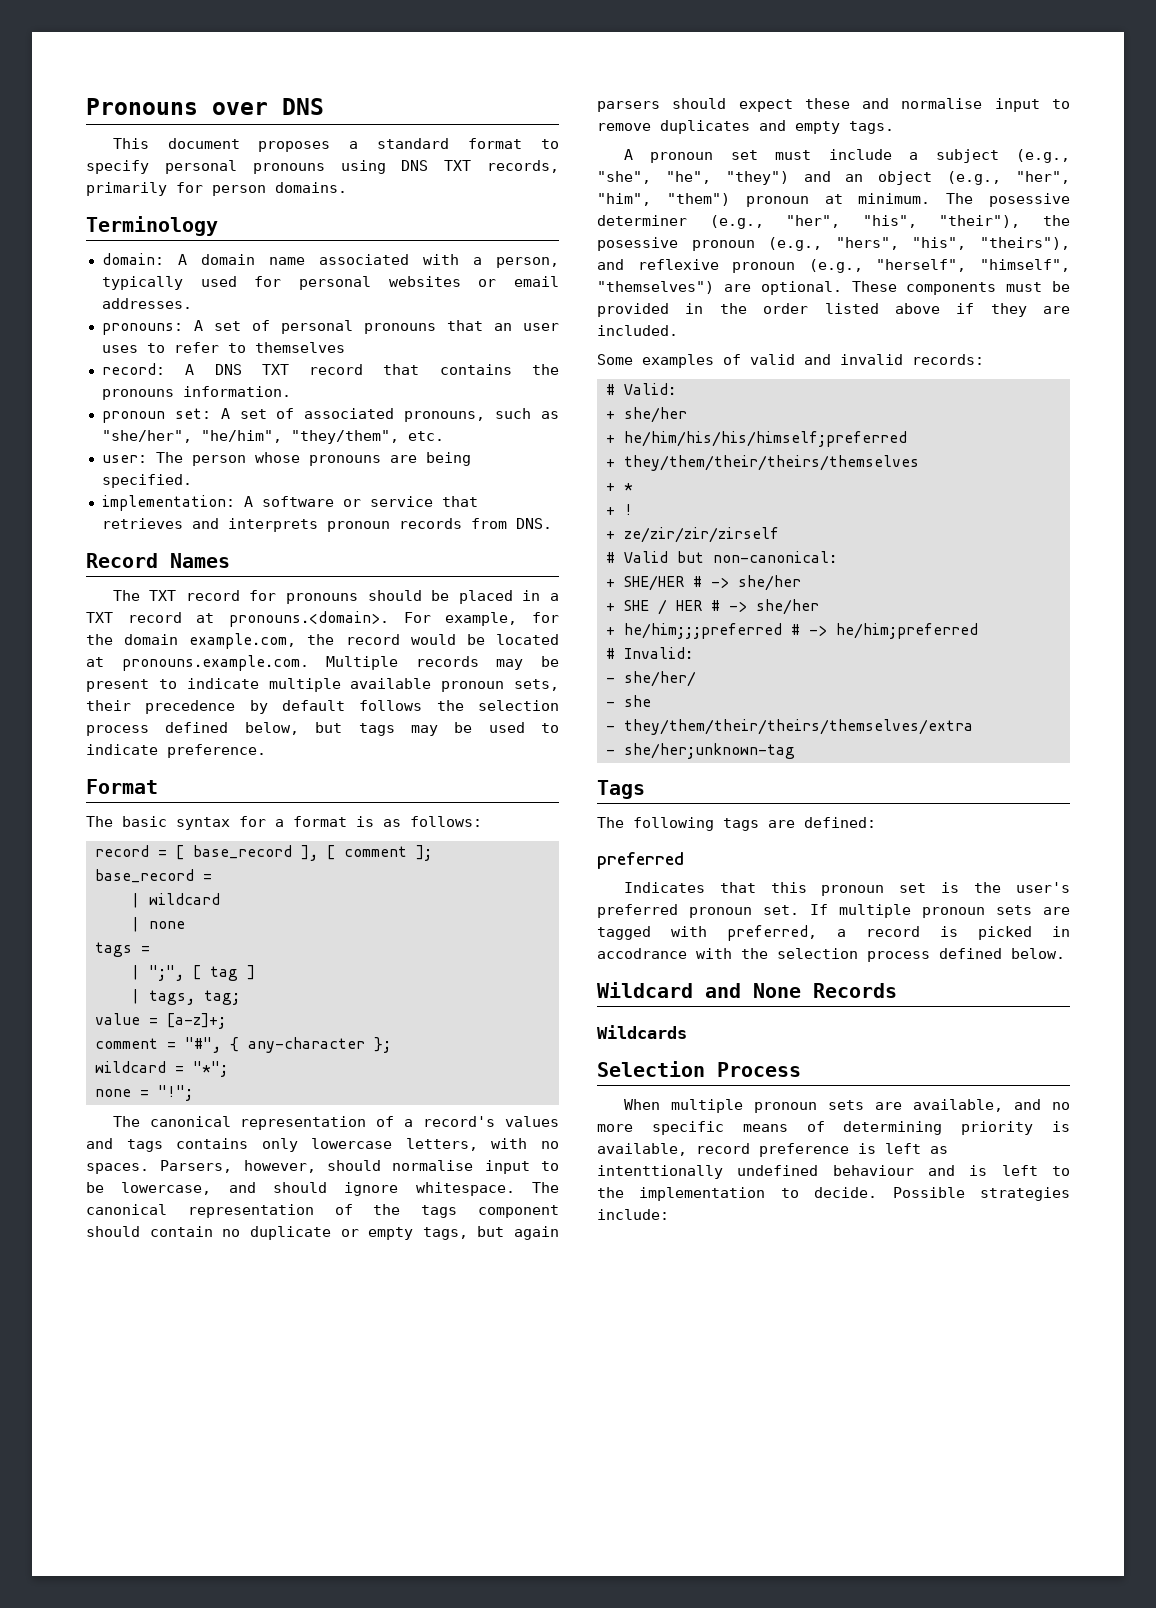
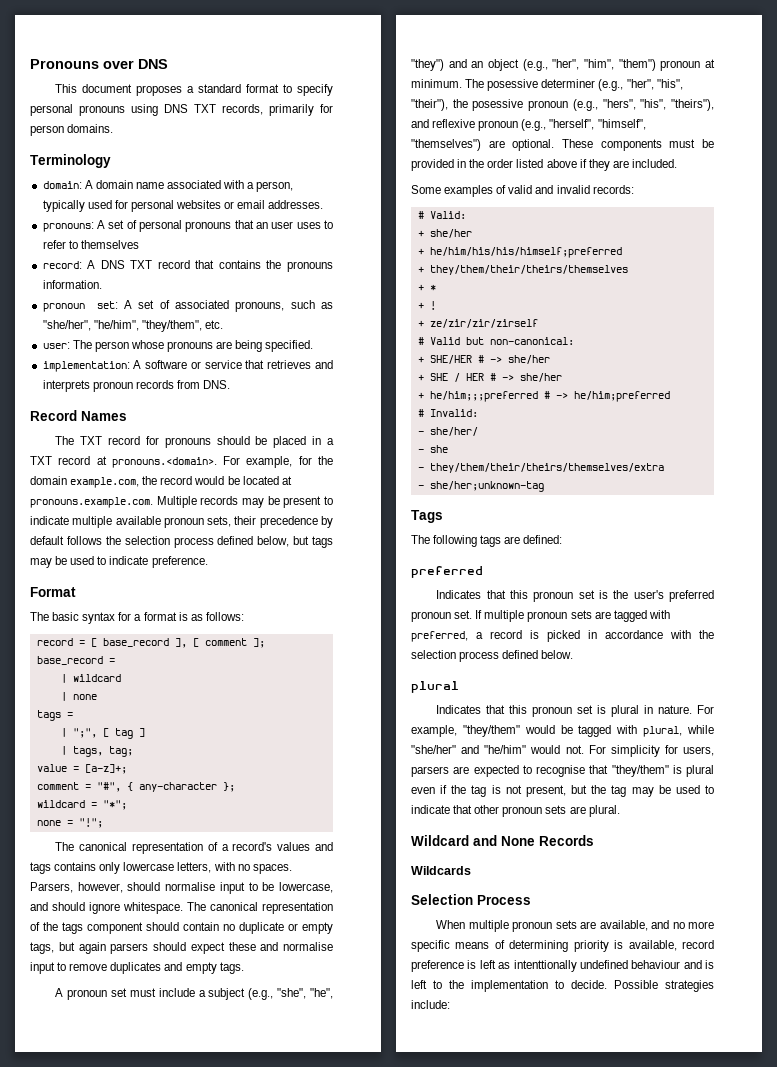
- If multiple pronoun sets are tagged with preferred, a record is picked in accodrance with the selection process defined below.
+ If multiple pronoun sets are tagged with preferred, a record is picked in accordance with the selection process defined below.
+ plural
+ Indicates that this pronoun set is plural in nature. For example, "they/them" would be tagged with plural, while "she/her" and "he/him" would not. For simplicity for users, parsers are expected to recognise that "they/them" is plural even if the tag is not present, but the tag may be used to indicate that other pronoun sets are plural.

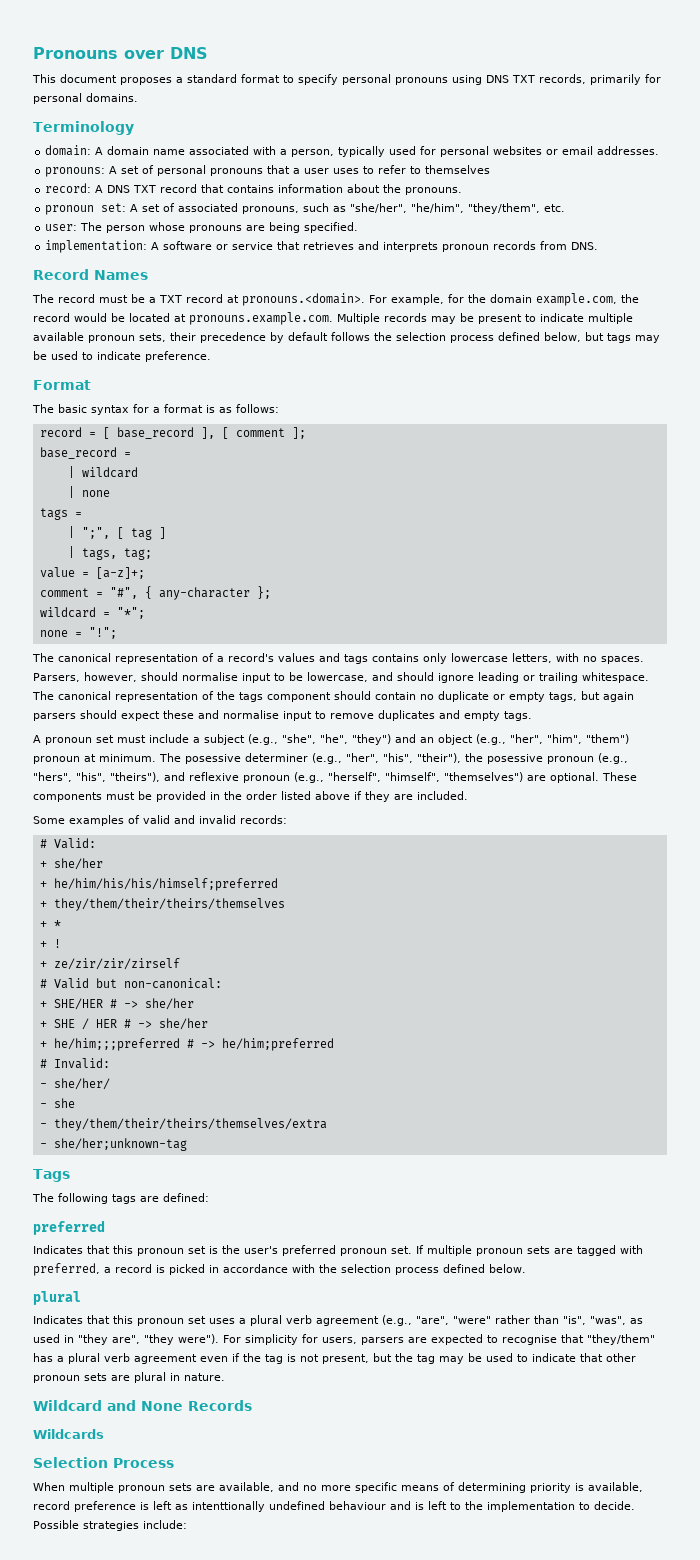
- This document proposes a standard format to specify personal pronouns using DNS TXT records, primarily for person domains.
+ This document proposes a standard format to specify personal pronouns using DNS TXT records, primarily for personal domains.
- pronouns: A set of personal pronouns that an user uses to refer to themselves
+ pronouns: A set of personal pronouns that a user uses to refer to themselves
- record: A DNS TXT record that contains the pronouns information.
+ record: A DNS TXT record that contains information about the pronouns.
- The TXT record for pronouns should be placed in a TXT record at pronouns.<domain>. For example, for the domain example.com, the record would be located at pronouns.example.com. Multiple records may be present to indicate multiple available pronoun sets, their precedence by default follows the selection process defined below, but tags may be used to indicate preference.
+ The record must be a TXT record at pronouns.<domain>. For example, for the domain example.com, the record would be located at pronouns.example.com. Multiple records may be present to indicate multiple available pronoun sets, their precedence by default follows the selection process defined below, but tags may be used to indicate preference.
- Parsers, however, should normalise input to be lowercase, and should ignore whitespace.
+ Parsers, however, should normalise input to be lowercase, and should ignore leading or trailing whitespace.
- Indicates that this pronoun set is plural in nature. For example, "they/them" would be tagged with plural, while "she/her" and "he/him" would not.
+ Indicates that this pronoun set uses a plural verb agreement (e.g., "are", "were" rather than "is", "was", as used in "they are", "they were").
- For simplicity for users, parsers are expected to recognise that "they/them" is plural even if the tag is not present, but the tag may be used to indicate that other pronoun sets are plural.
+ For simplicity for users, parsers are expected to recognise that "they/them" has a plural verb agreement even if the tag is not present, but the tag may be used to indicate that other pronoun sets are plural in nature.

